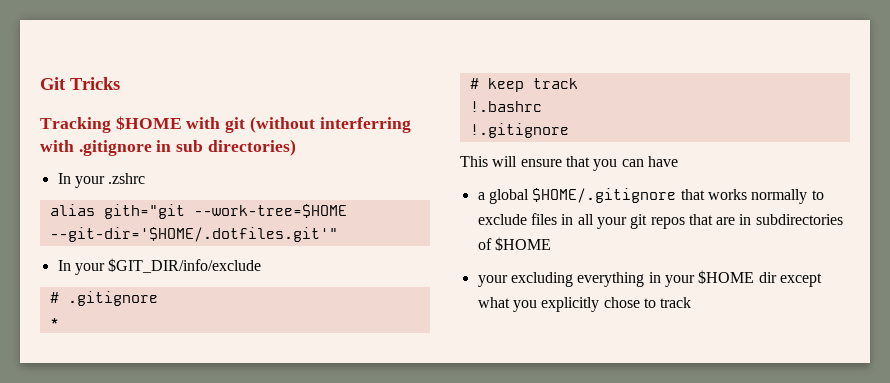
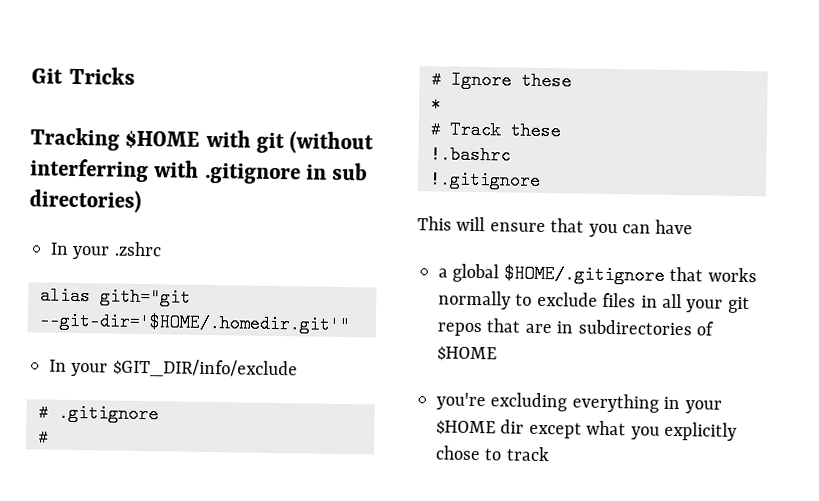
- alias gith="git --work-tree=$HOME --git-dir='$HOME/.dotfiles.git'"
+ alias gith="git --git-dir='$HOME/.homedir.git'"
  # .gitignore
+ #
+ # Ignore these
- # keep track
+ # Track these
- your excluding everything in your $HOME dir except what you explicitly chose to track
+ you're excluding everything in your $HOME dir except what you explicitly chose to track

